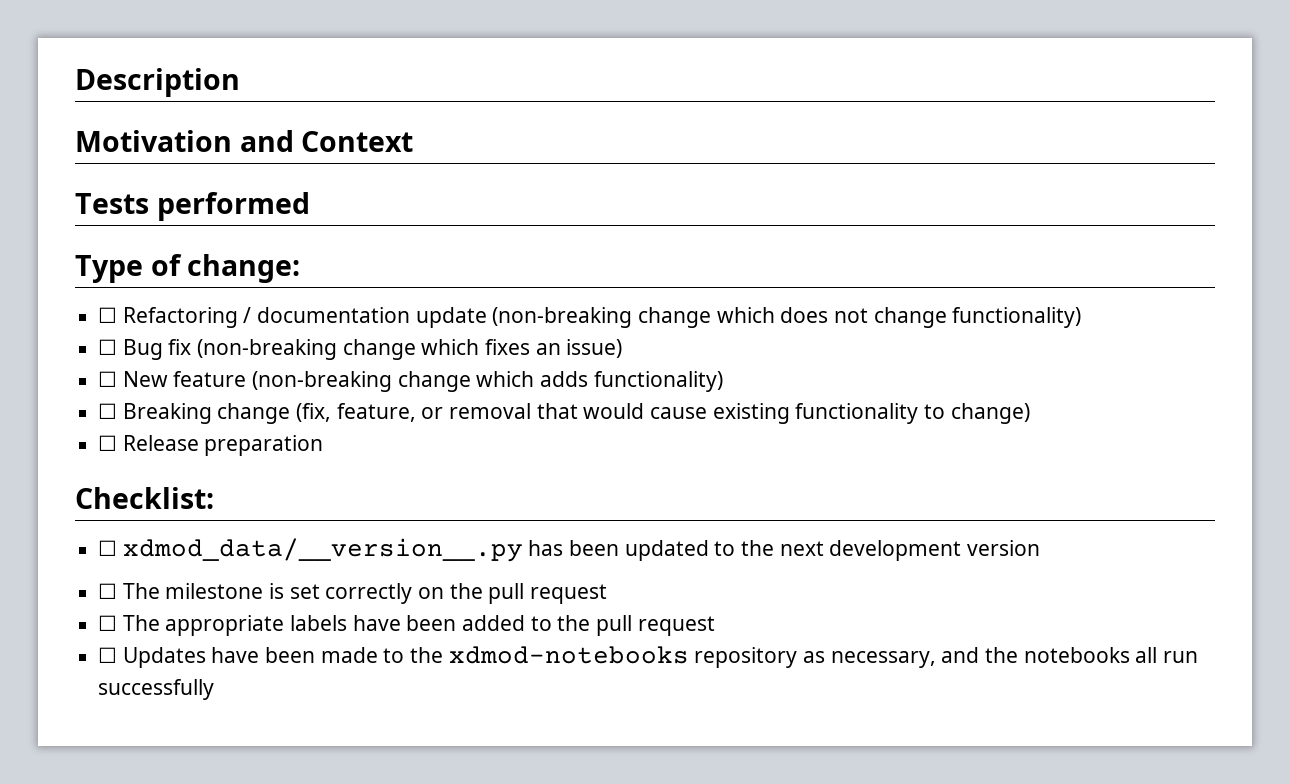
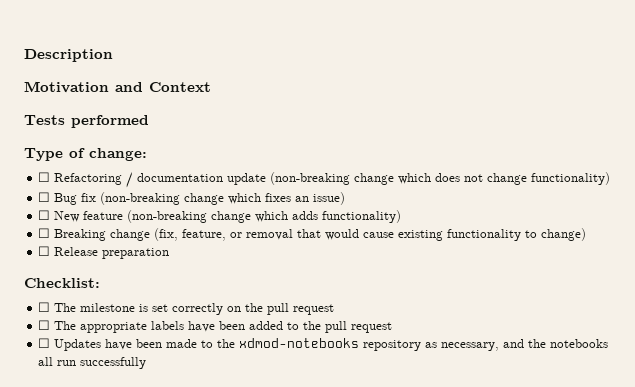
- ☐ xdmod_data/__version__.py has been updated to the next development version

